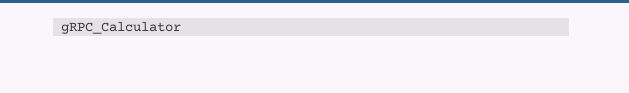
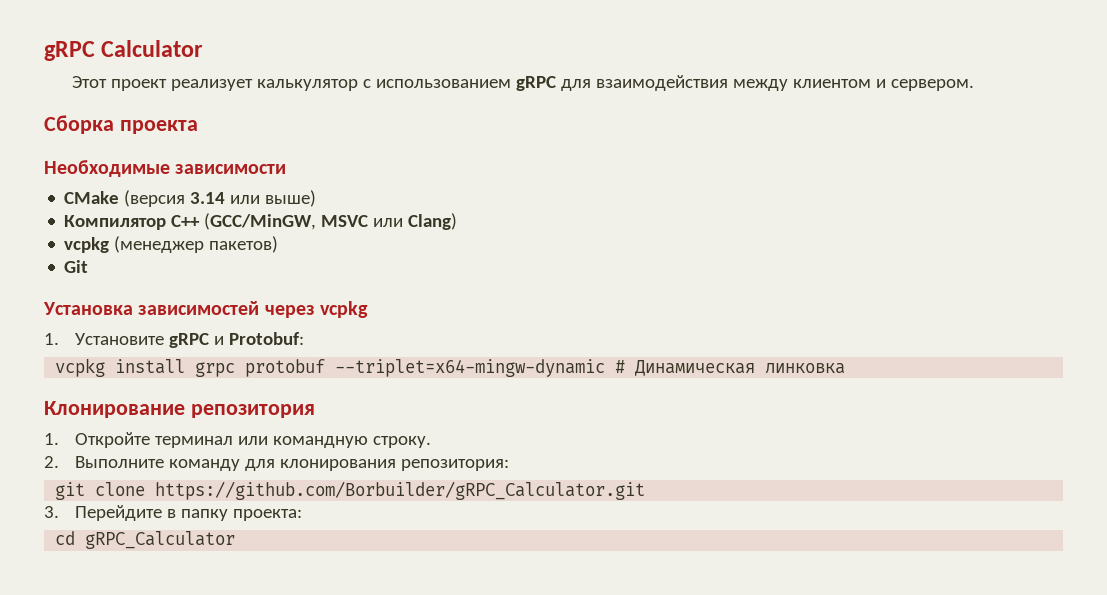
- gRPC_Calculator
+ gRPC Calculator
+ Этот проект реализует калькулятор с использованием gRPC для взаимодействия между клиентом и сервером.
+ Сборка проекта
+ Необходимые зависимости
+ CMake (версия 3.14 или выше)
+ Компилятор C++ (GCC/MinGW, MSVC или Clang)
+ vcpkg (менеджер пакетов)
+ Git
+ Установка зависимостей через vcpkg
+ 1. Установите gRPC и Protobuf:
+ vcpkg install grpc protobuf --triplet=x64-mingw-dynamic # Динамическая линковка
+ Клонирование репозитория
+ 1. Откройте терминал или командную строку.
+ 2. Выполните команду для клонирования репозитория:
+ git clone https://github.com/Borbuilder/gRPC_Calculator.git
+ 3. Перейдите в папку проекта:
+ cd gRPC_Calculator

